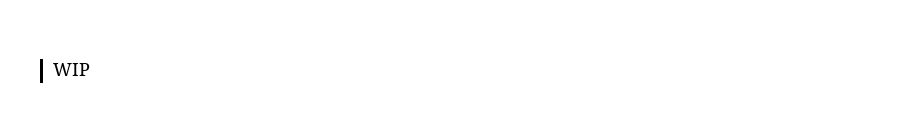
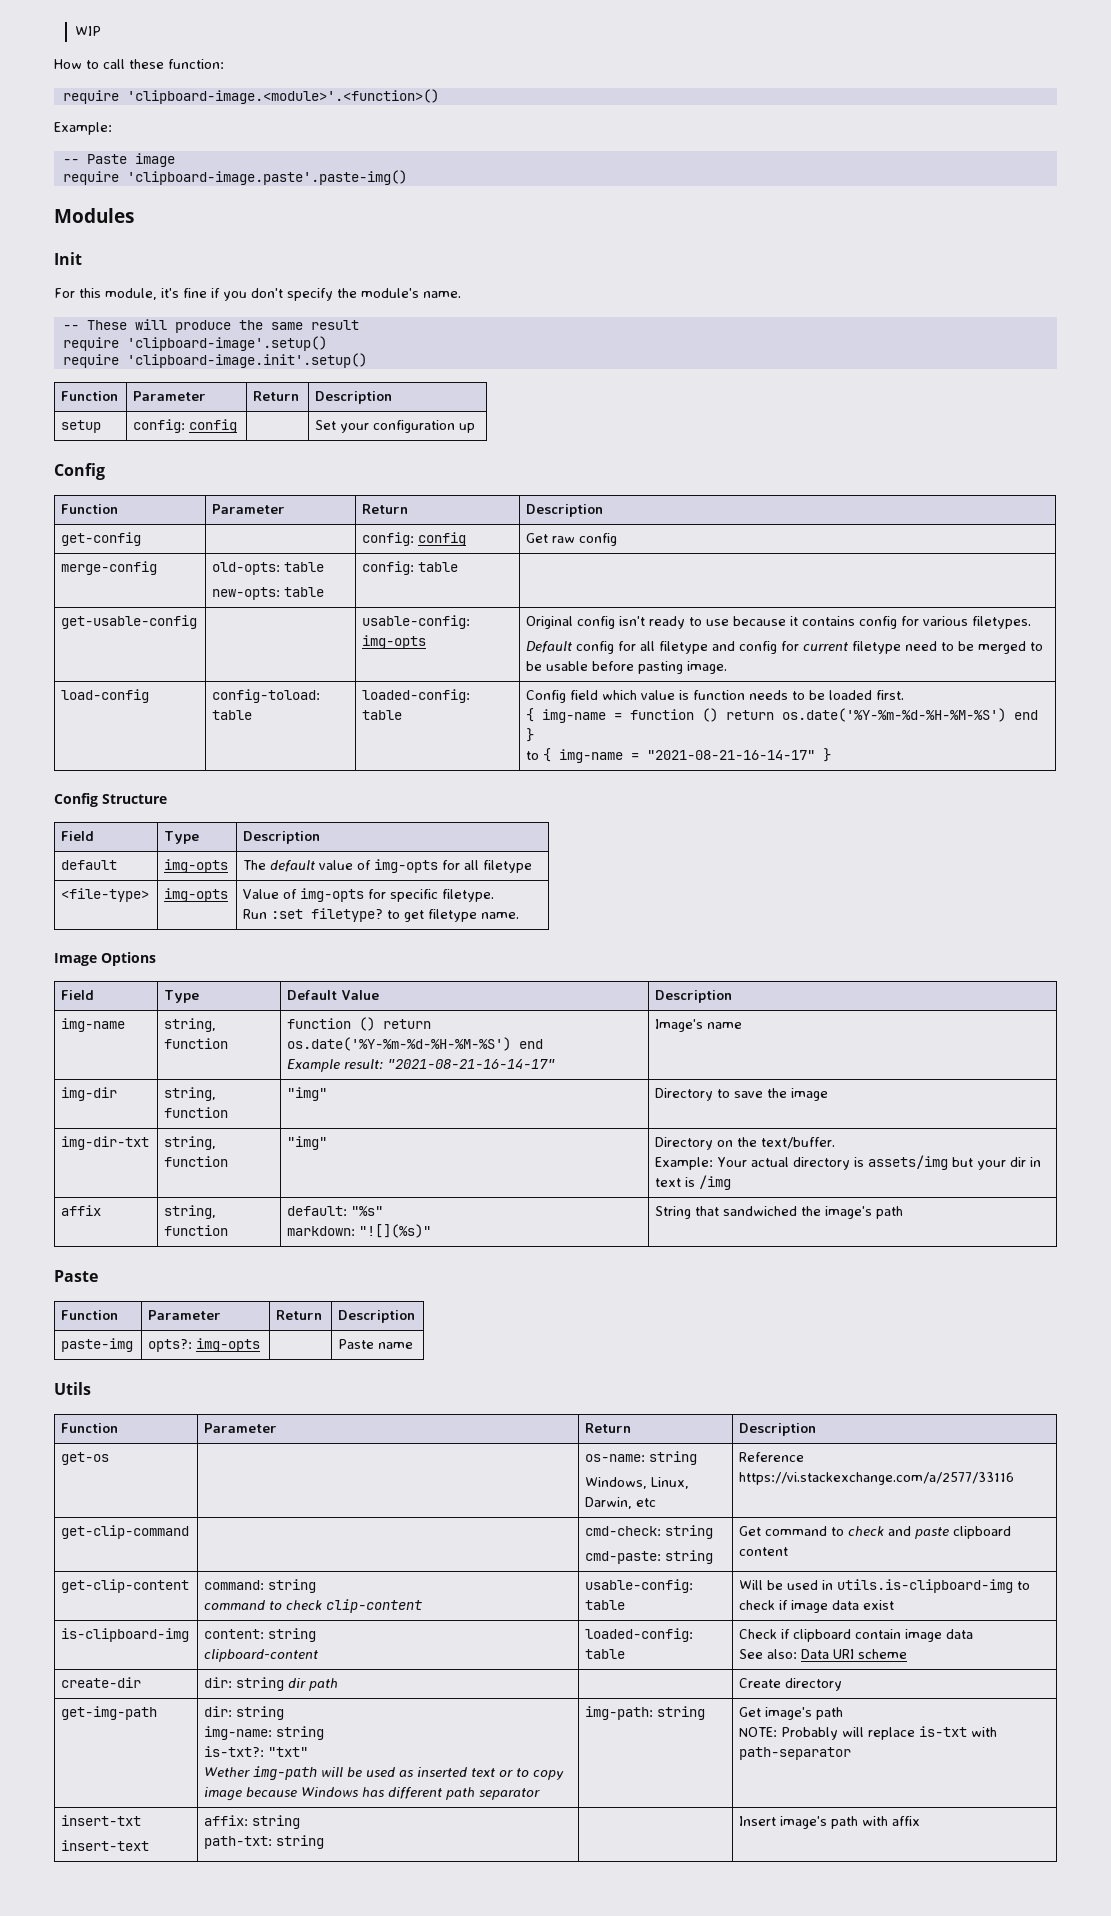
+ How to call these function:
+ require 'clipboard-image.<module>'.<function>()
+ Example:
+ -- Paste image
+ require 'clipboard-image.paste'.paste-img()
+ Modules
+ Init
+ For this module, it's fine if you don't specify the module's name.
+ -- These will produce the same result
+ require 'clipboard-image'.setup()
+ require 'clipboard-image.init'.setup()
+ Function | Parameter | Return | Description
+ setup | config: config | | Set your configuration up
+ Config
+ Function | Parameter | Return | Description
+ get-config | | config: config | Get raw config
+ merge-config | old-opts: table
+ new-opts: table | config: table |
+ get-usable-config | | usable-config: img-opts | Original config isn't ready to use because it contains config for various filetypes.
+ Default config for all filetype and config for current filetype need to be merged to be usable before pasting image.
+ load-config | config-toload: table | loaded-config: table | Config field which value is function needs to be loaded first.
+ { img-name = function () return os.date('%Y-%m-%d-%H-%M-%S') end }
+ to { img-name = "2021-08-21-16-14-17" }
+ Config Structure
+ Field | Type | Description
+ default | img-opts | The default value of img-opts for all filetype
+ <file-type> | img-opts | Value of img-opts for specific filetype.
+ Run :set filetype? to get filetype name.
+ Image Options
+ Field | Type | Default Value | Description
+ img-name | string, function | function () return os.date('%Y-%m-%d-%H-%M-%S') end
+ Example result: "2021-08-21-16-14-17" | Image's name
+ img-dir | string, function | "img" | Directory to save the image
+ img-dir-txt | string, function | "img" | Directory on the text/buffer.
+ Example: Your actual directory is assets/img but your dir in text is /img
+ affix | string, function | default: "%s"
+ markdown: "![](%s)" | String that sandwiched the image's path
+ Paste
+ Function | Parameter | Return | Description
+ paste-img | opts?: img-opts | | Paste name
+ Utils
+ Function | Parameter | Return | Description
+ get-os | | os-name: string
+ Windows, Linux, Darwin, etc | Reference https://vi.stackexchange.com/a/2577/33116
+ get-clip-command | | cmd-check: string
+ cmd-paste: string | Get command to check and paste clipboard content
+ get-clip-content | command: string
+ command to check clip-content | usable-config: table | Will be used in utils.is-clipboard-img to check if image data exist
+ is-clipboard-img | content: string
+ clipboard-content | loaded-config: table | Check if clipboard contain image data
+ See also: Data URI scheme
+ create-dir | dir: string dir path | | Create directory
+ get-img-path | dir: string
+ img-name: string
+ is-txt?: "txt"
+ Wether img-path will be used as inserted text or to copy image because Windows has different path separator | img-path: string | Get image's path
+ NOTE: Probably will replace is-txt with path-separator
+ insert-txt
+ insert-text | affix: string
+ path-txt: string | | Insert image's path with affix

